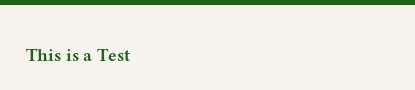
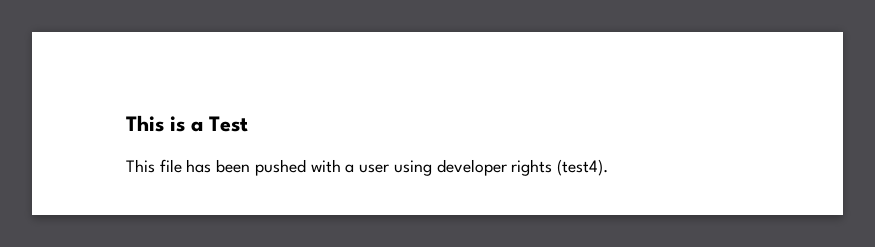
+ This file has been pushed with a user using developer rights (test4).

